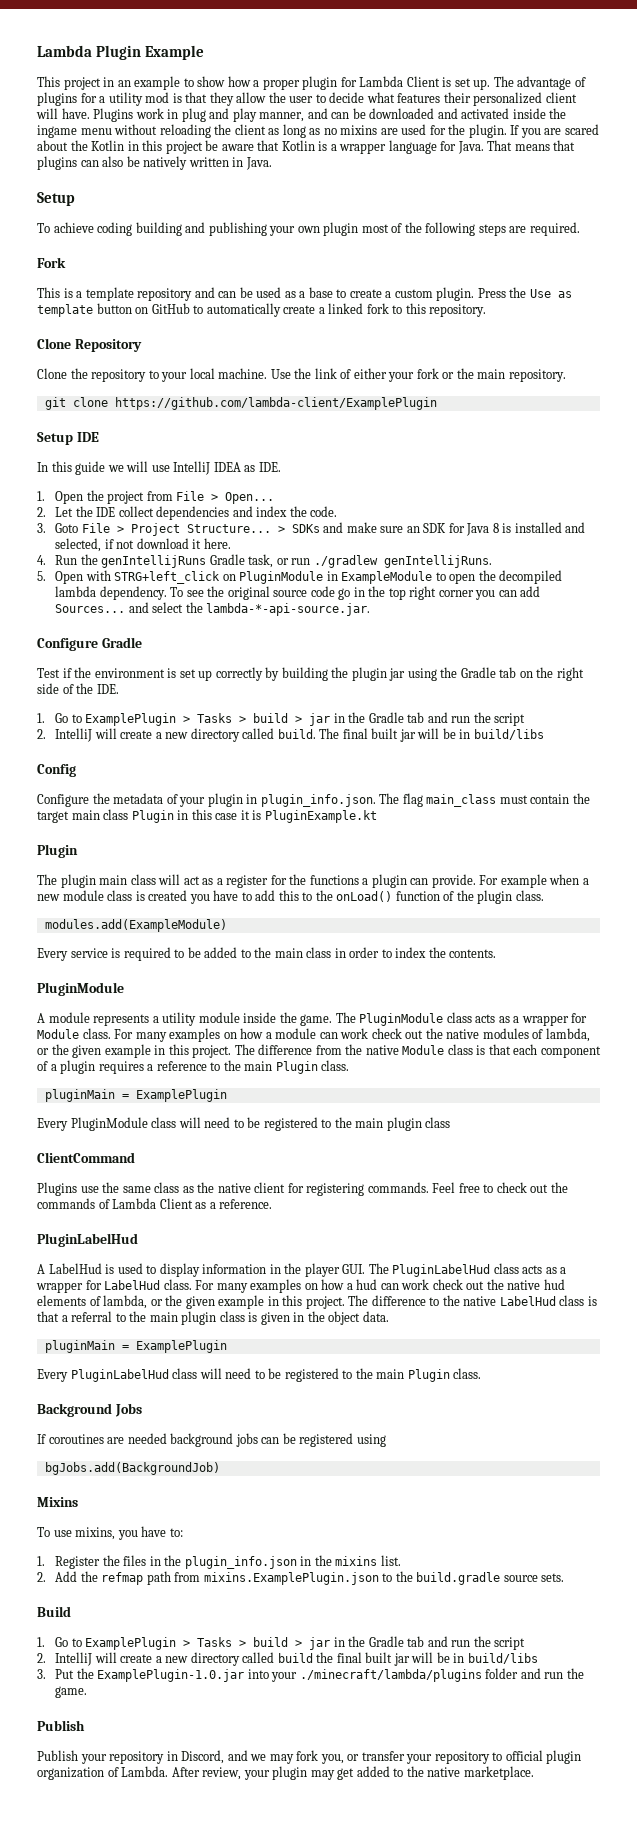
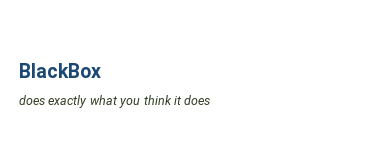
- Lambda Plugin Example
- This project in an example to show how a proper plugin for Lambda Client is set up. The advantage of plugins for a utility mod is that they allow the user to decide what features their personalized client will have. Plugins work in plug and play manner, and can be downloaded and activated inside the ingame menu without reloading the client as long as no mixins are used for the plugin. If you are scared about the Kotlin in this project be aware that Kotlin is a wrapper language for Java. That means that plugins can also be natively written in Java.
- Setup
- To achieve coding building and publishing your own plugin most of the following steps are required.
- Fork
- This is a template repository and can be used as a base to create a custom plugin. Press the Use as template button on GitHub to automatically create a linked fork to this repository.
- Clone Repository
- Clone the repository to your local machine. Use the link of either your fork or the main repository.
- git clone https://github.com/lambda-client/ExamplePlugin
- Setup IDE
- In this guide we will use IntelliJ IDEA as IDE.
- 1. Open the project from File > Open...
- 2. Let the IDE collect dependencies and index the code.
- 3. Goto File > Project Structure... > SDKs and make sure an SDK for Java 8 is installed and selected, if not download it here.
- 4. Run the genIntellijRuns Gradle task, or run ./gradlew genIntellijRuns.
- 5. Open with STRG+left_click on PluginModule in ExampleModule to open the decompiled lambda dependency. To see the original source code go in the top right corner you can add Sources... and select the lambda-*-api-source.jar.
- Configure Gradle
- Test if the environment is set up correctly by building the plugin jar using the Gradle tab on the right side of the IDE.
- 1. Go to ExamplePlugin > Tasks > build > jar in the Gradle tab and run the script
- 2. IntelliJ will create a new directory called build. The final built jar will be in build/libs
- Config
- Configure the metadata of your plugin in plugin_info.json. The flag main_class must contain the target main class Plugin in this case it is PluginExample.kt
- Plugin
- The plugin main class will act as a register for the functions a plugin can provide. For example when a new module class is created you have to add this to the onLoad() function of the plugin class.
- modules.add(ExampleModule)
- Every service is required to be added to the main class in order to index the contents.
- PluginModule
- A module represents a utility module inside the game. The PluginModule class acts as a wrapper for Module class. For many examples on how a module can work check out the native modules of lambda, or the given example in this project. The difference from the native Module class is that each component of a plugin requires a reference to the main Plugin class.
- pluginMain = ExamplePlugin
- Every PluginModule class will need to be registered to the main plugin class
- ClientCommand
- Plugins use the same class as the native client for registering commands. Feel free to check out the commands of Lambda Client as a reference.
- PluginLabelHud
- A LabelHud is used to display information in the player GUI. The PluginLabelHud class acts as a wrapper for LabelHud class. For many examples on how a hud can work check out the native hud elements of lambda, or the given example in this project. The difference to the native LabelHud class is that a referral to the main plugin class is given in the object data.
- pluginMain = ExamplePlugin
- Every PluginLabelHud class will need to be registered to the main Plugin class.
- Background Jobs
- If coroutines are needed background jobs can be registered using
- bgJobs.add(BackgroundJob)
- Mixins
- To use mixins, you have to:
- 1. Register the files in the plugin_info.json in the mixins list.
- 2. Add the refmap path from mixins.ExamplePlugin.json to the build.gradle source sets.
- Build
- 1. Go to ExamplePlugin > Tasks > build > jar in the Gradle tab and run the script
- 2. IntelliJ will create a new directory called build the final built jar will be in build/libs
- 3. Put the ExamplePlugin-1.0.jar into your ./minecraft/lambda/plugins folder and run the game.
- Publish
- Publish your repository in Discord, and we may fork you, or transfer your repository to official plugin organization of Lambda. After review, your plugin may get added to the native marketplace.
+ BlackBox
+ does exactly what you think it does

